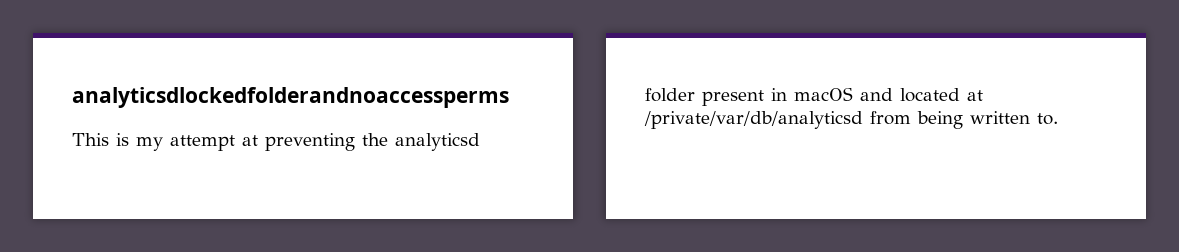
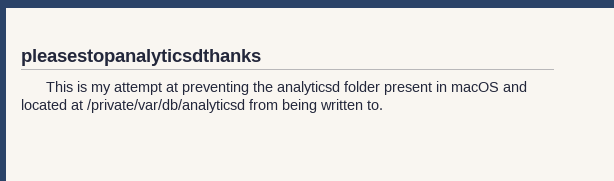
- analyticsdlockedfolderandnoaccessperms
+ pleasestopanalyticsdthanks

